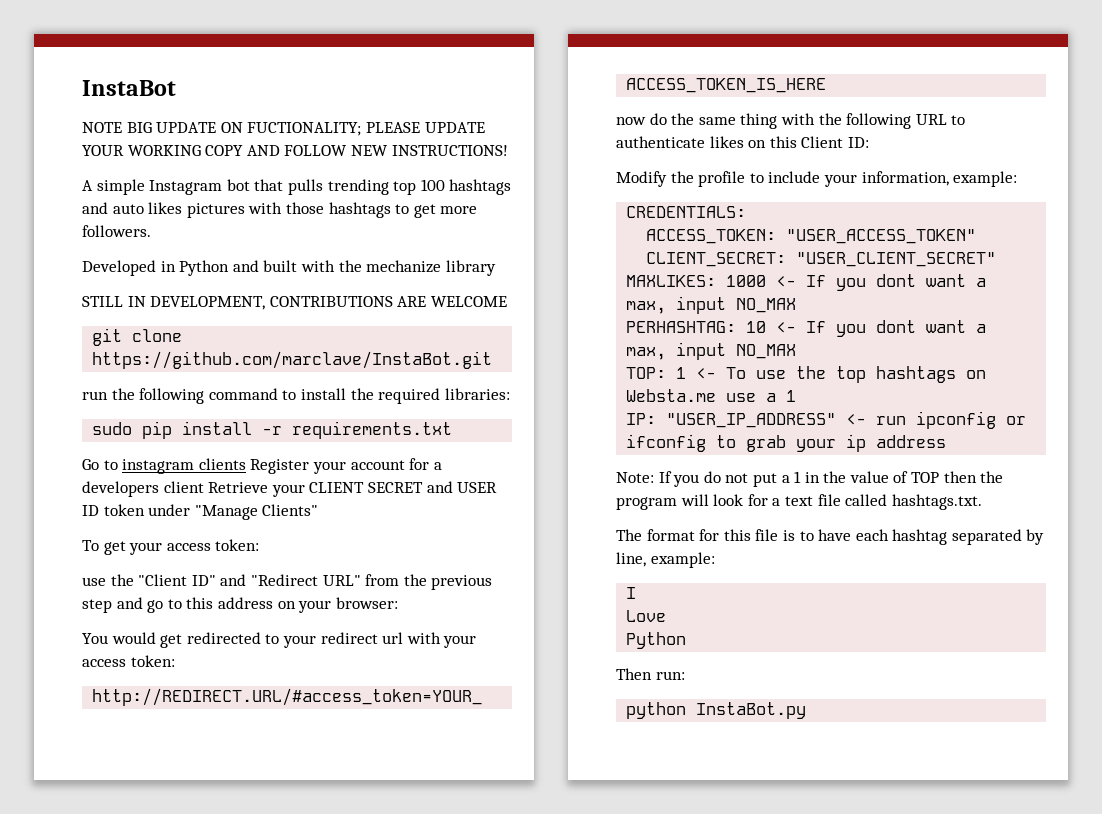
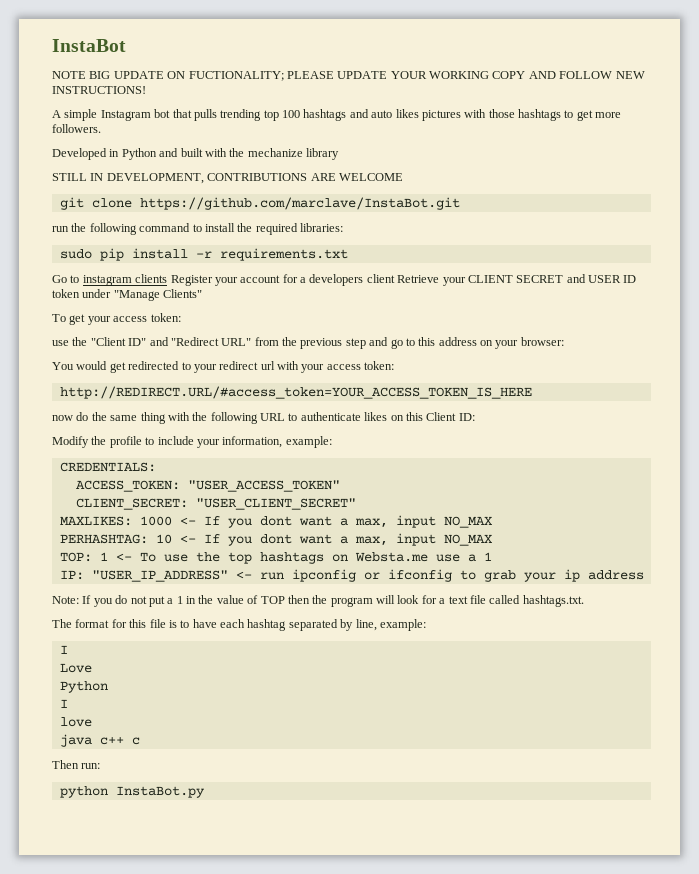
  Love
  Python
+ I
+ love
+ java c++ c

